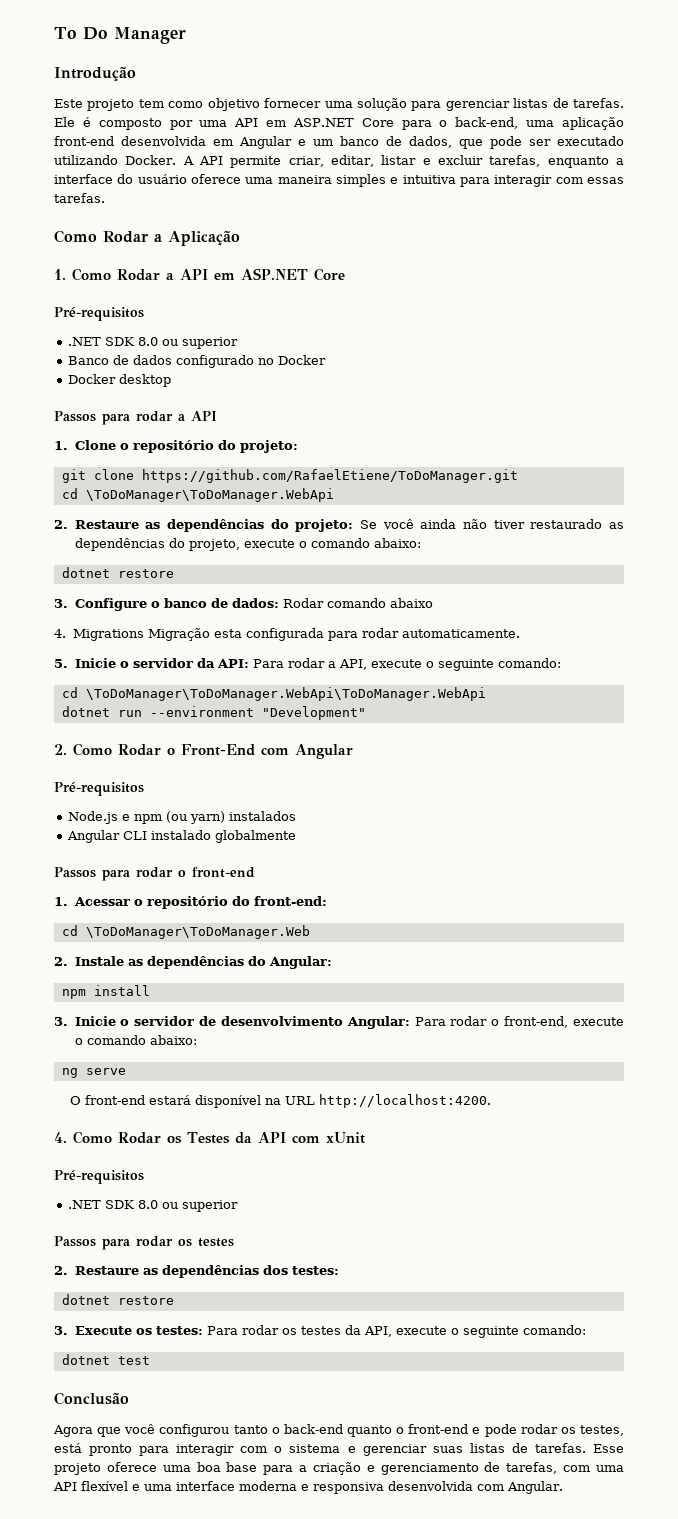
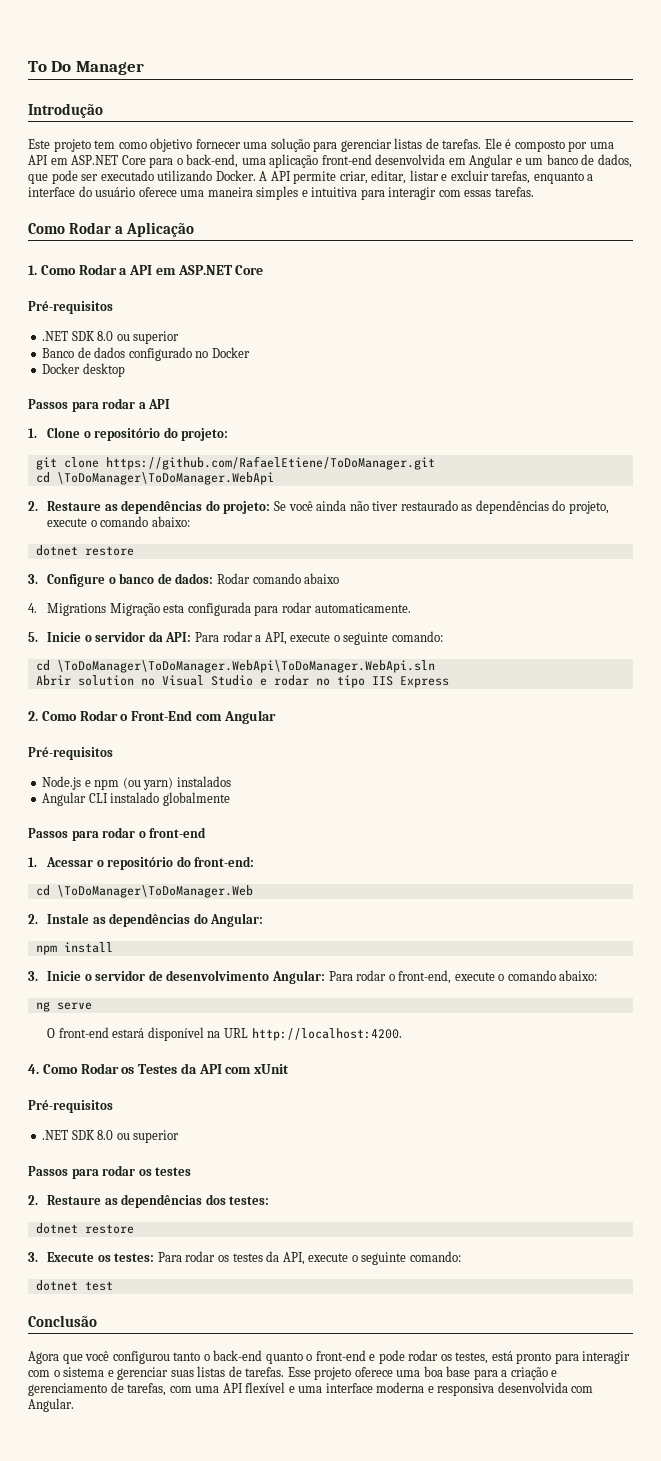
- cd \ToDoManager\ToDoManager.WebApi\ToDoManager.WebApi
- dotnet run --environment "Development"
+ cd \ToDoManager\ToDoManager.WebApi\ToDoManager.WebApi.sln
+ Abrir solution no Visual Studio e rodar no tipo IIS Express

